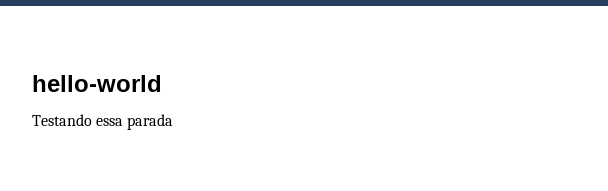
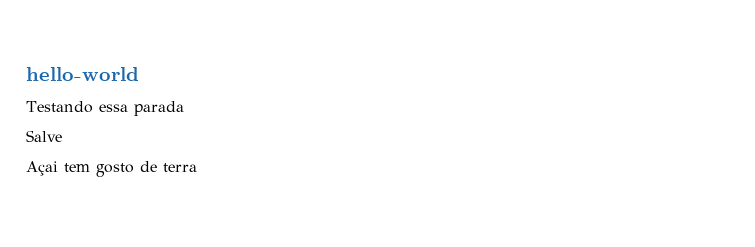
+ Salve
+ Açai tem gosto de terra

